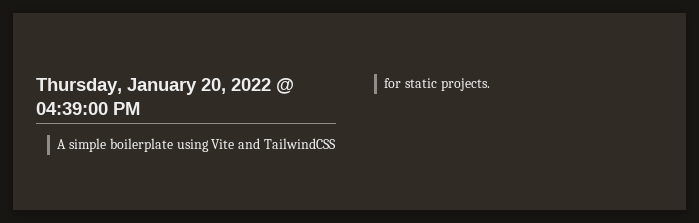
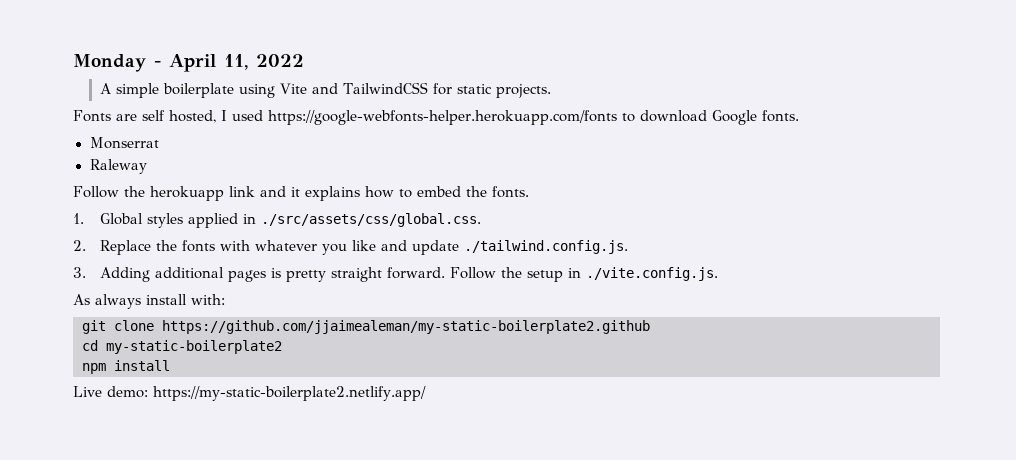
- Thursday, January 20, 2022 @ 04:39:00 PM
+ Monday - April 11, 2022
+ Fonts are self hosted, I used https://google-webfonts-helper.herokuapp.com/fonts to download Google fonts.
+ Monserrat
+ Raleway
+ Follow the herokuapp link and it explains how to embed the fonts.
+ 1. Global styles applied in ./src/assets/css/global.css.
+ 2. Replace the fonts with whatever you like and update ./tailwind.config.js.
+ 3. Adding additional pages is pretty straight forward. Follow the setup in ./vite.config.js.
+ As always install with:
+ git clone https://github.com/jjaimealeman/my-static-boilerplate2.github
+ cd my-static-boilerplate2
+ npm install
+ Live demo: https://my-static-boilerplate2.netlify.app/

